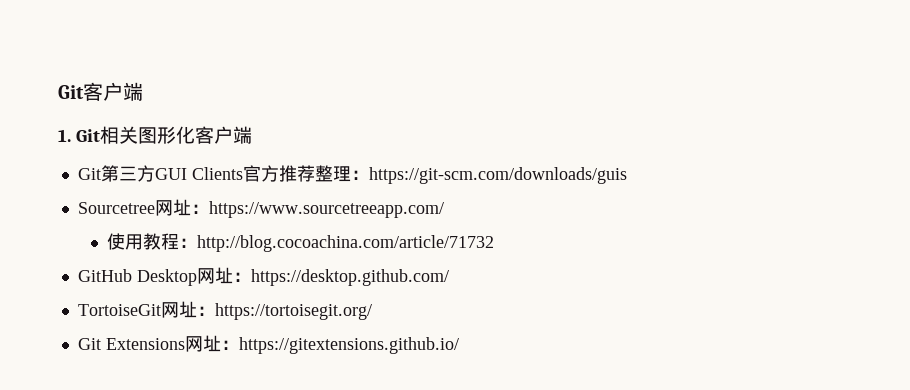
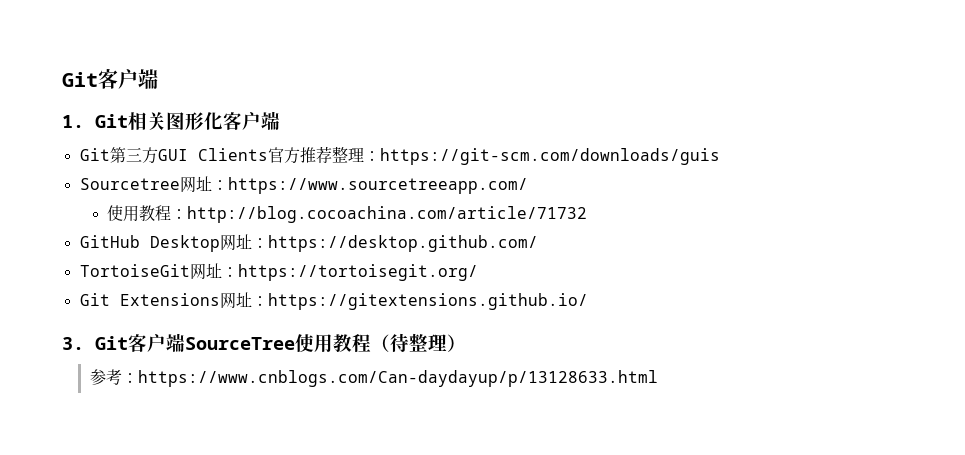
+ 3. Git客户端SourceTree使用教程（待整理）
+ 参考：https://www.cnblogs.com/Can-daydayup/p/13128633.html

